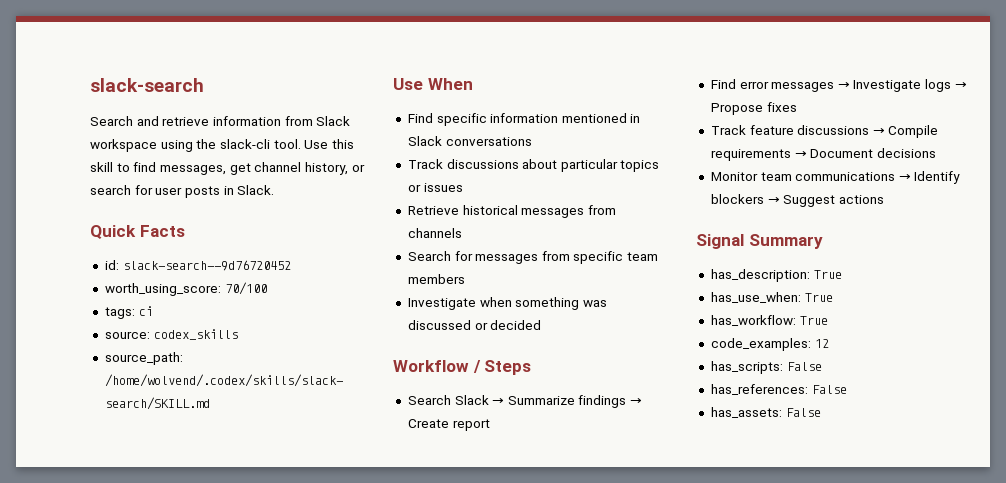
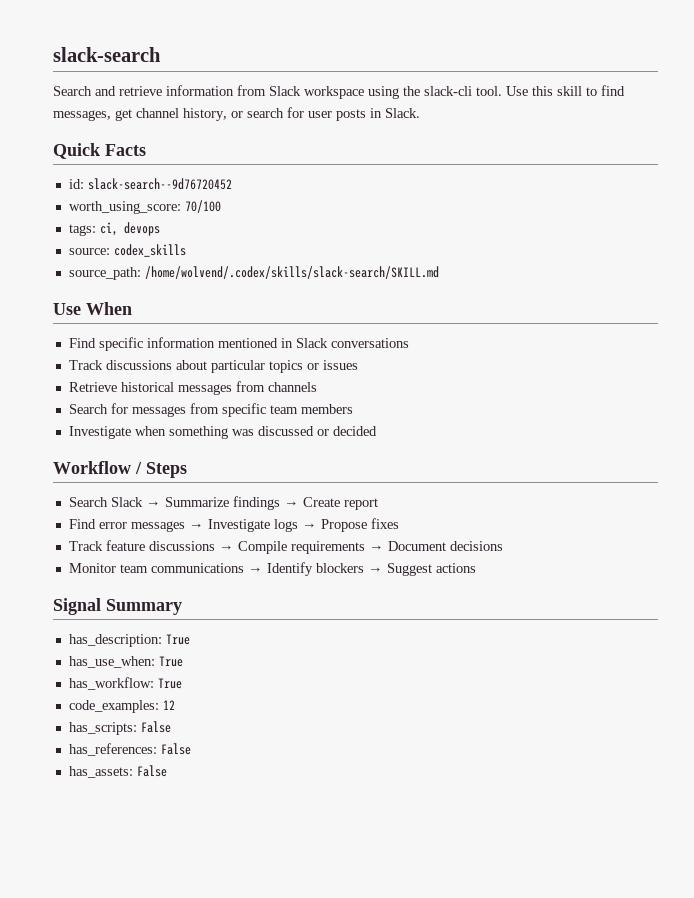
- tags: ci
+ tags: ci, devops

